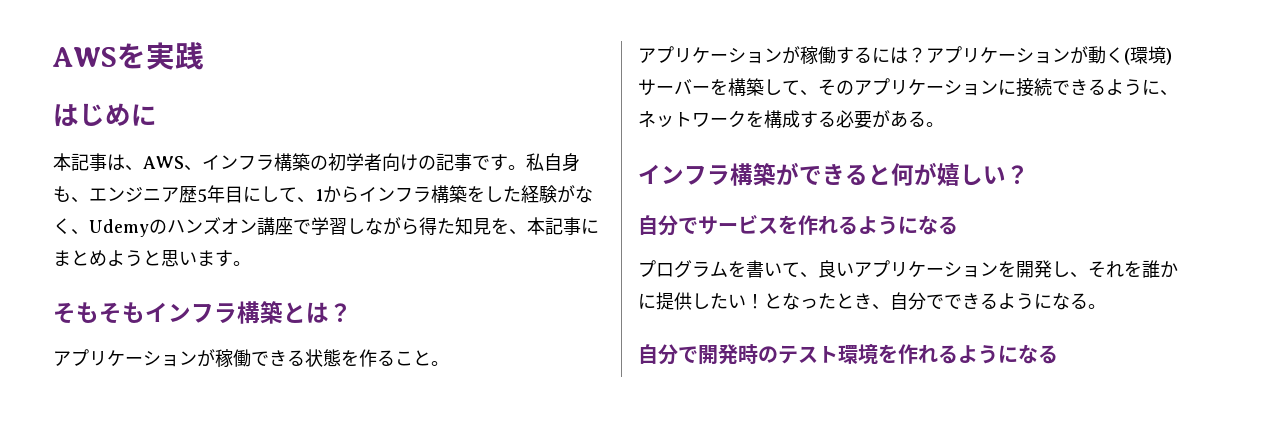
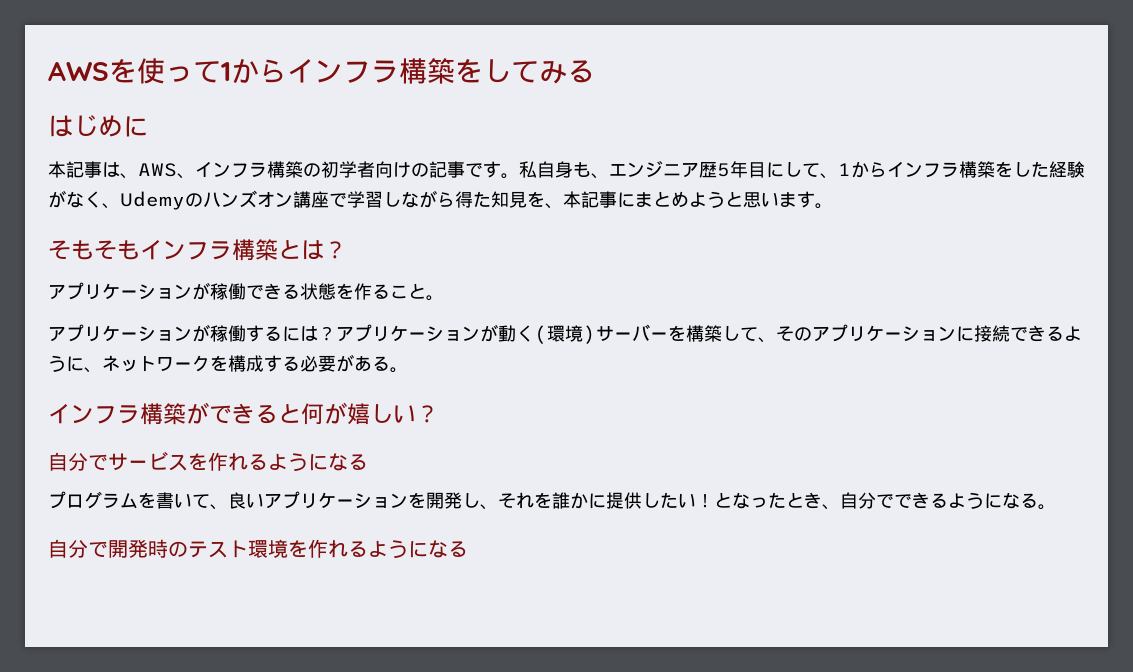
- AWSを実践
+ AWSを使って1からインフラ構築をしてみる

